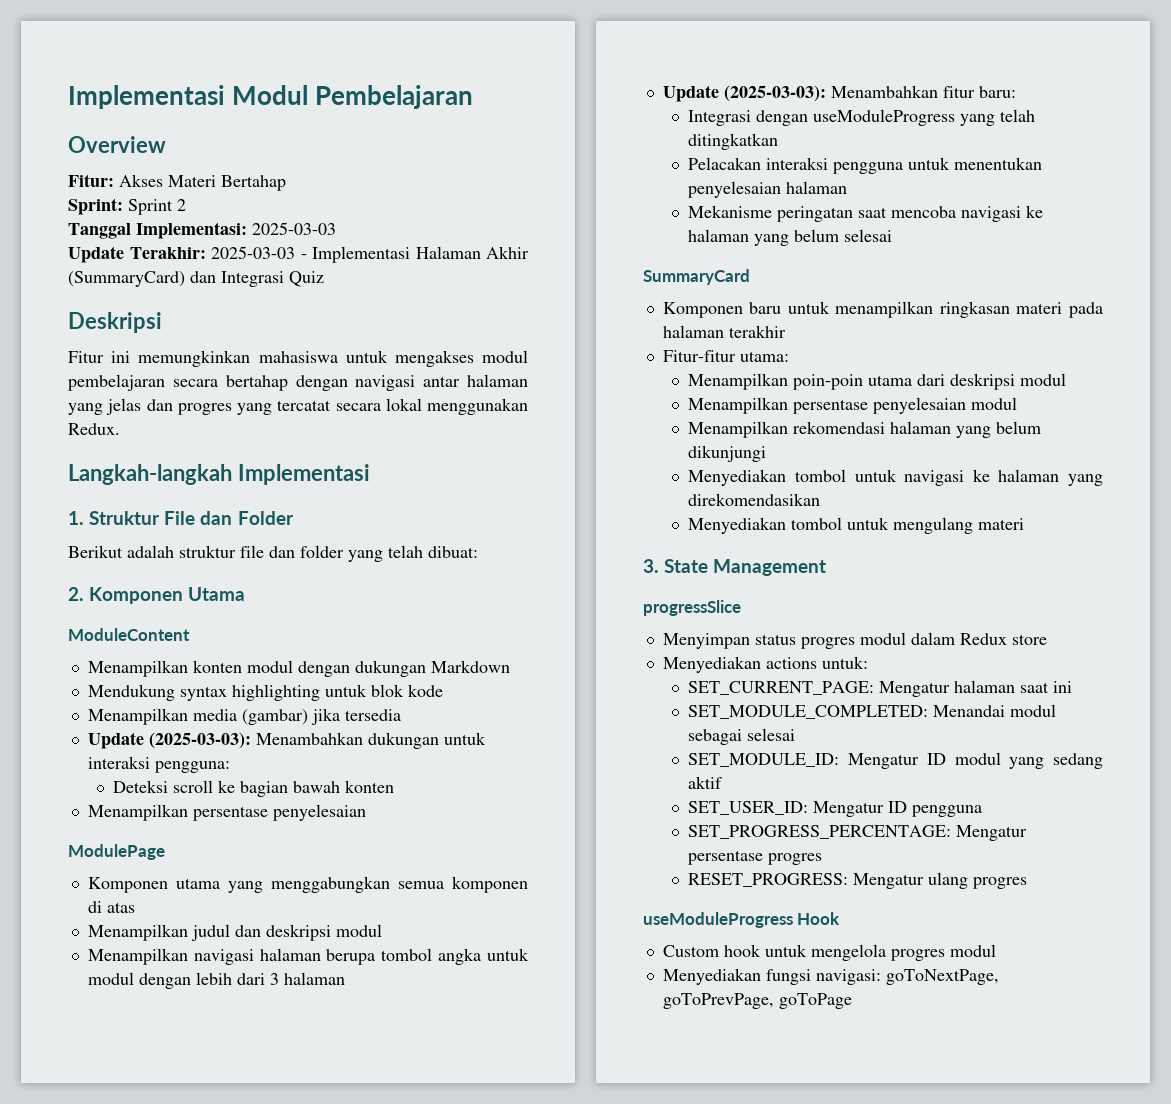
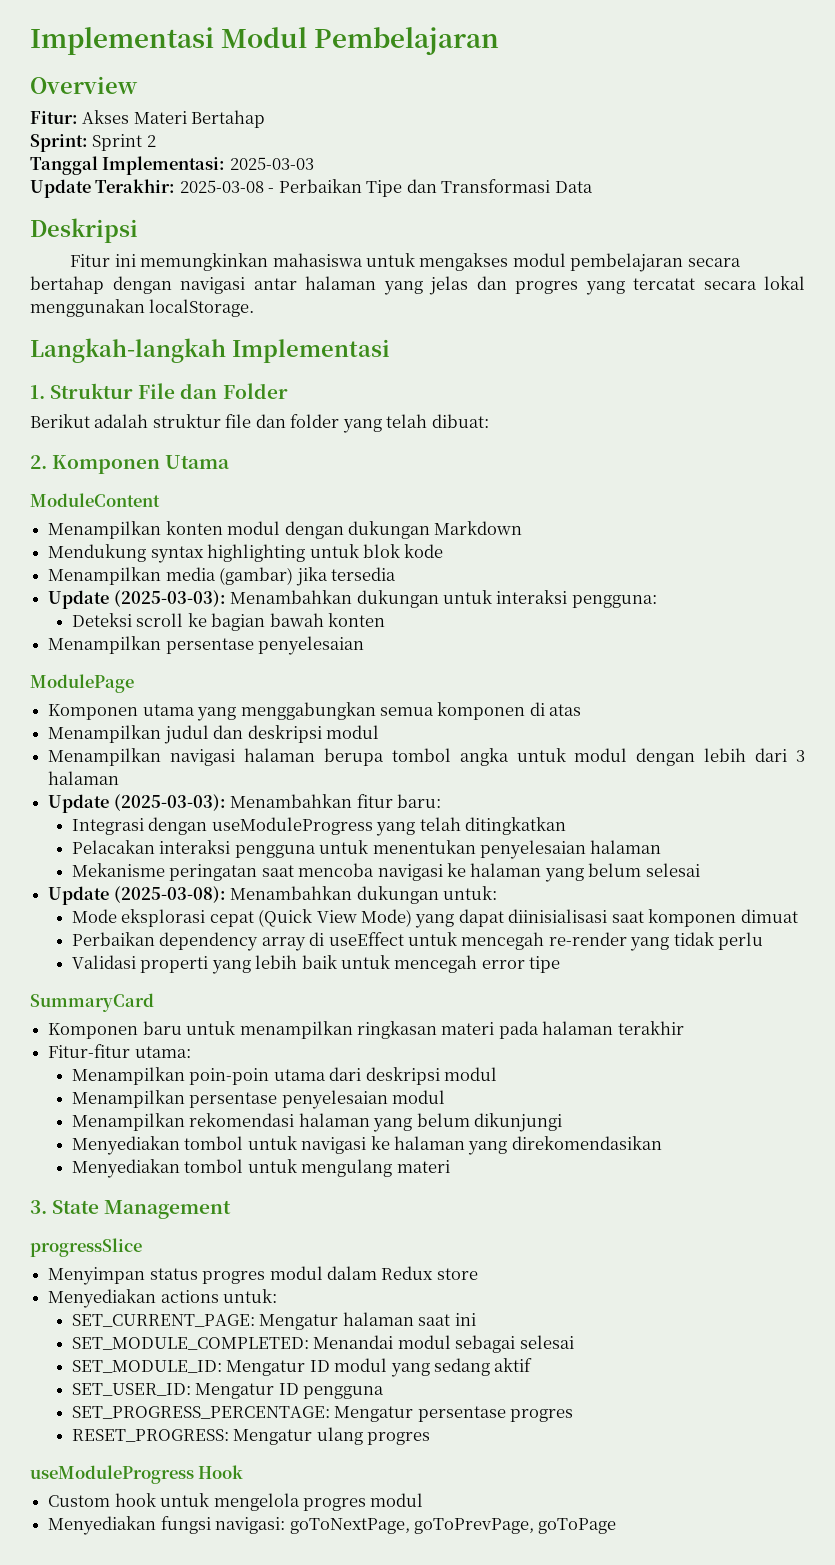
- Update Terakhir: 2025-03-03 - Implementasi Halaman Akhir (SummaryCard) dan Integrasi Quiz
+ Update Terakhir: 2025-03-08 - Perbaikan Tipe dan Transformasi Data
- Fitur ini memungkinkan mahasiswa untuk mengakses modul pembelajaran secara bertahap dengan navigasi antar halaman yang jelas dan progres yang tercatat secara lokal menggunakan Redux.
+ Fitur ini memungkinkan mahasiswa untuk mengakses modul pembelajaran secara bertahap dengan navigasi antar halaman yang jelas dan progres yang tercatat secara lokal menggunakan localStorage.
+ Update (2025-03-08): Menambahkan dukungan untuk:
+ Mode eksplorasi cepat (Quick View Mode) yang dapat diinisialisasi saat komponen dimuat
+ Perbaikan dependency array di useEffect untuk mencegah re-render yang tidak perlu
+ Validasi properti yang lebih baik untuk mencegah error tipe

